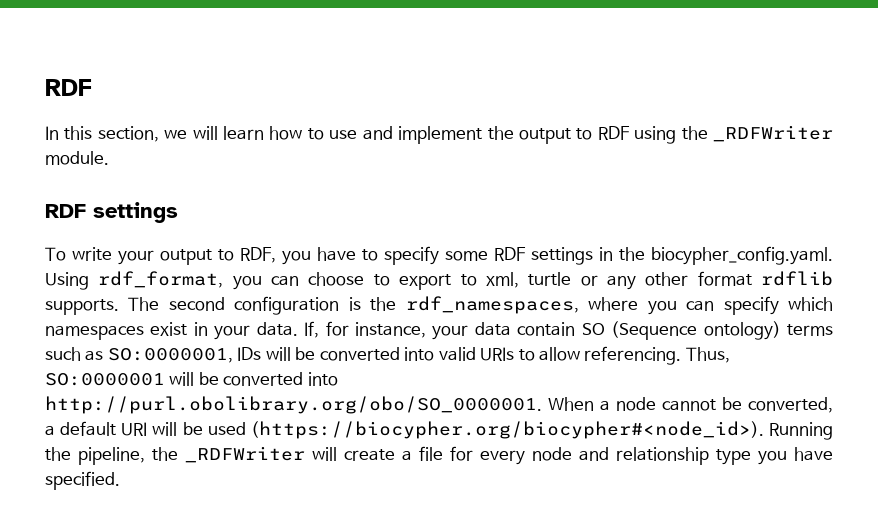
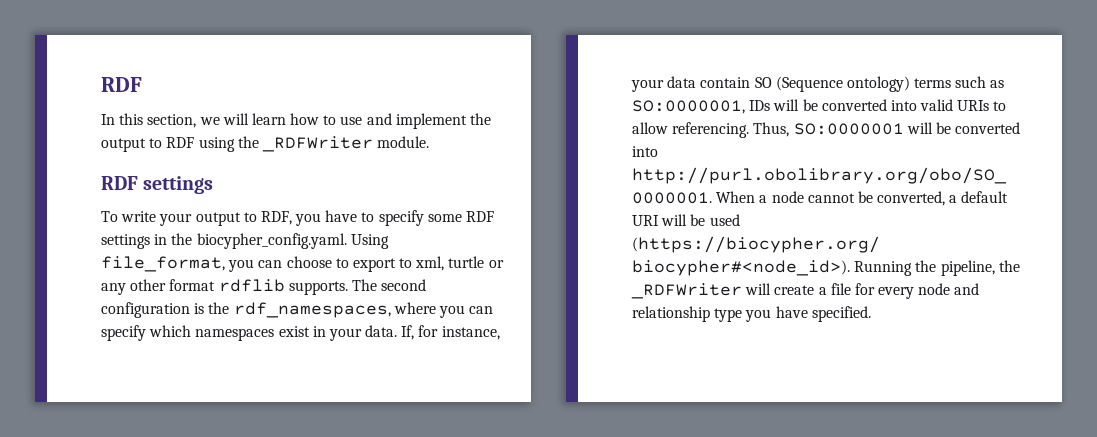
- To write your output to RDF, you have to specify some RDF settings in the biocypher_config.yaml. Using rdf_format, you can choose to export to xml, turtle or any other format rdflib supports.
+ To write your output to RDF, you have to specify some RDF settings in the biocypher_config.yaml. Using file_format, you can choose to export to xml, turtle or any other format rdflib supports.

